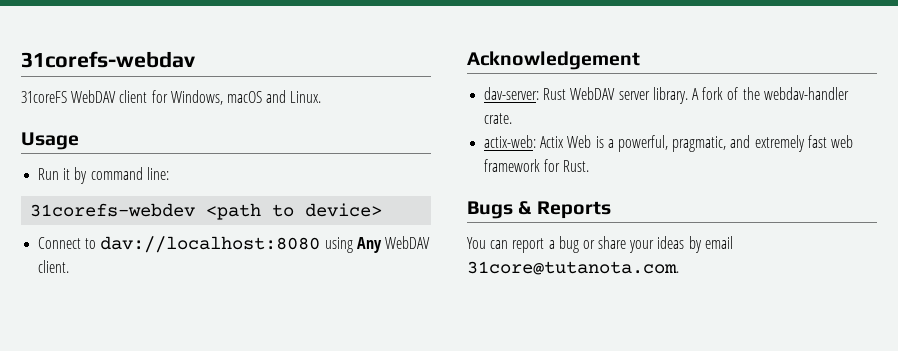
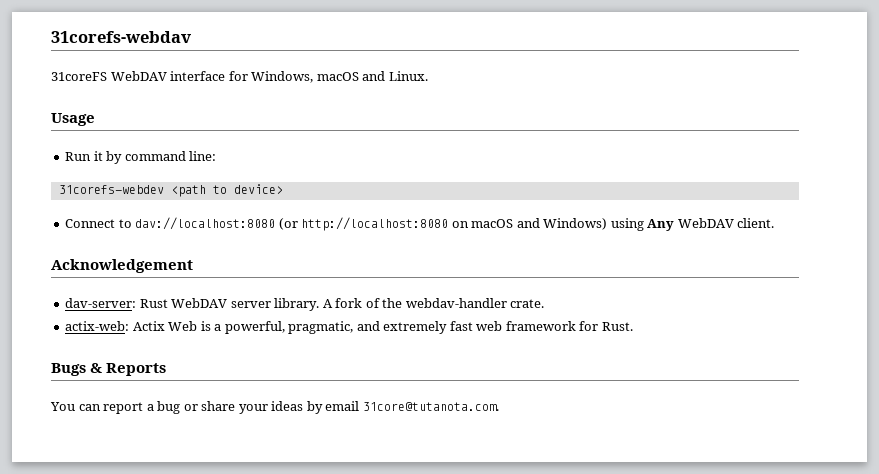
- 31coreFS WebDAV client for Windows, macOS and Linux.
+ 31coreFS WebDAV interface for Windows, macOS and Linux.
- Connect to dav://localhost:8080 using Any WebDAV client.
+ Connect to dav://localhost:8080 (or http://localhost:8080 on macOS and Windows) using Any WebDAV client.

